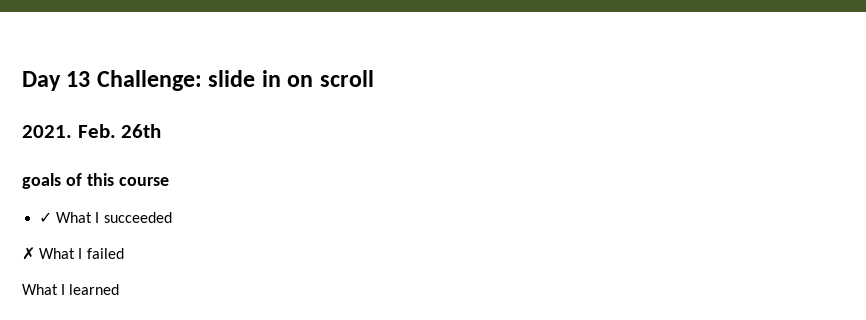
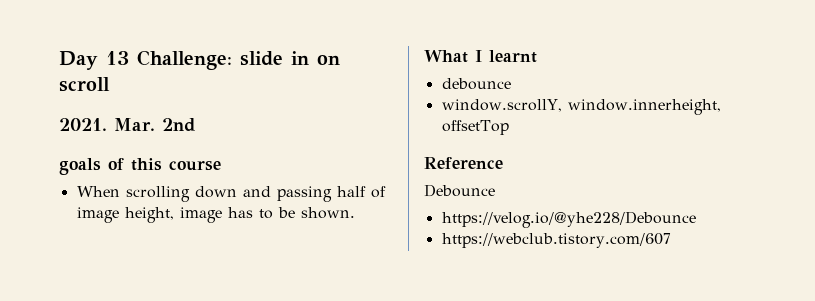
- Feb. 26th
+ Mar. 2nd
- ✓ What I succeeded
- ✗ What I failed
- What I learned
+ When scrolling down and passing half of image height, image has to be shown.
+ What I learnt
+ debounce
+ window.scrollY, window.innerheight, offsetTop
+ Reference
+ Debounce
+ https://velog.io/@yhe228/Debounce
+ https://webclub.tistory.com/607

